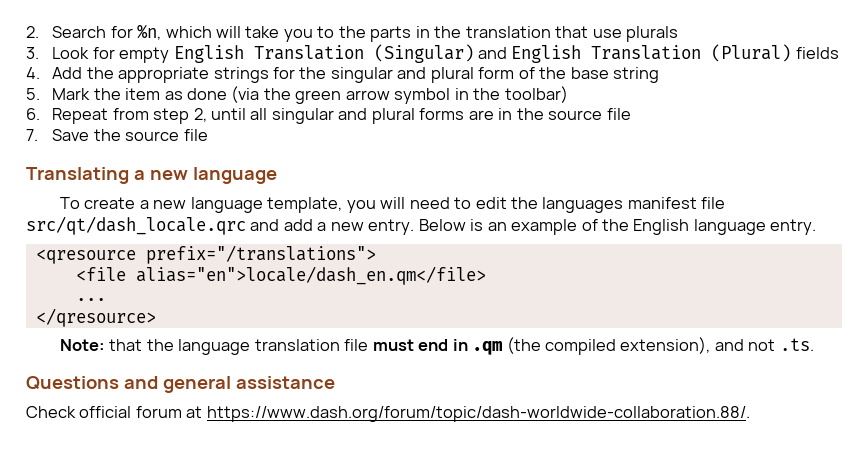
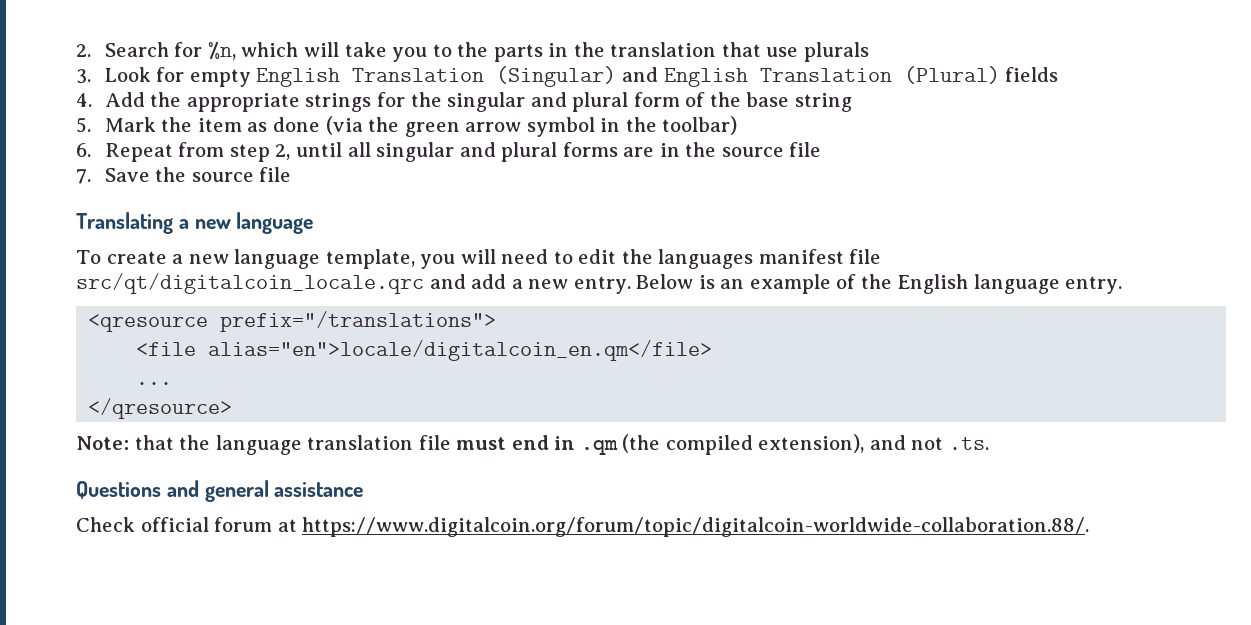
- To create a new language template, you will need to edit the languages manifest file src/qt/dash_locale.qrc and add a new entry.
+ To create a new language template, you will need to edit the languages manifest file src/qt/digitalcoin_locale.qrc and add a new entry.
- <file alias="en">locale/dash_en.qm</file>
+ <file alias="en">locale/digitalcoin_en.qm</file>
- Check official forum at https://www.dash.org/forum/topic/dash-worldwide-collaboration.88/.
+ Check official forum at https://www.digitalcoin.org/forum/topic/digitalcoin-worldwide-collaboration.88/.

